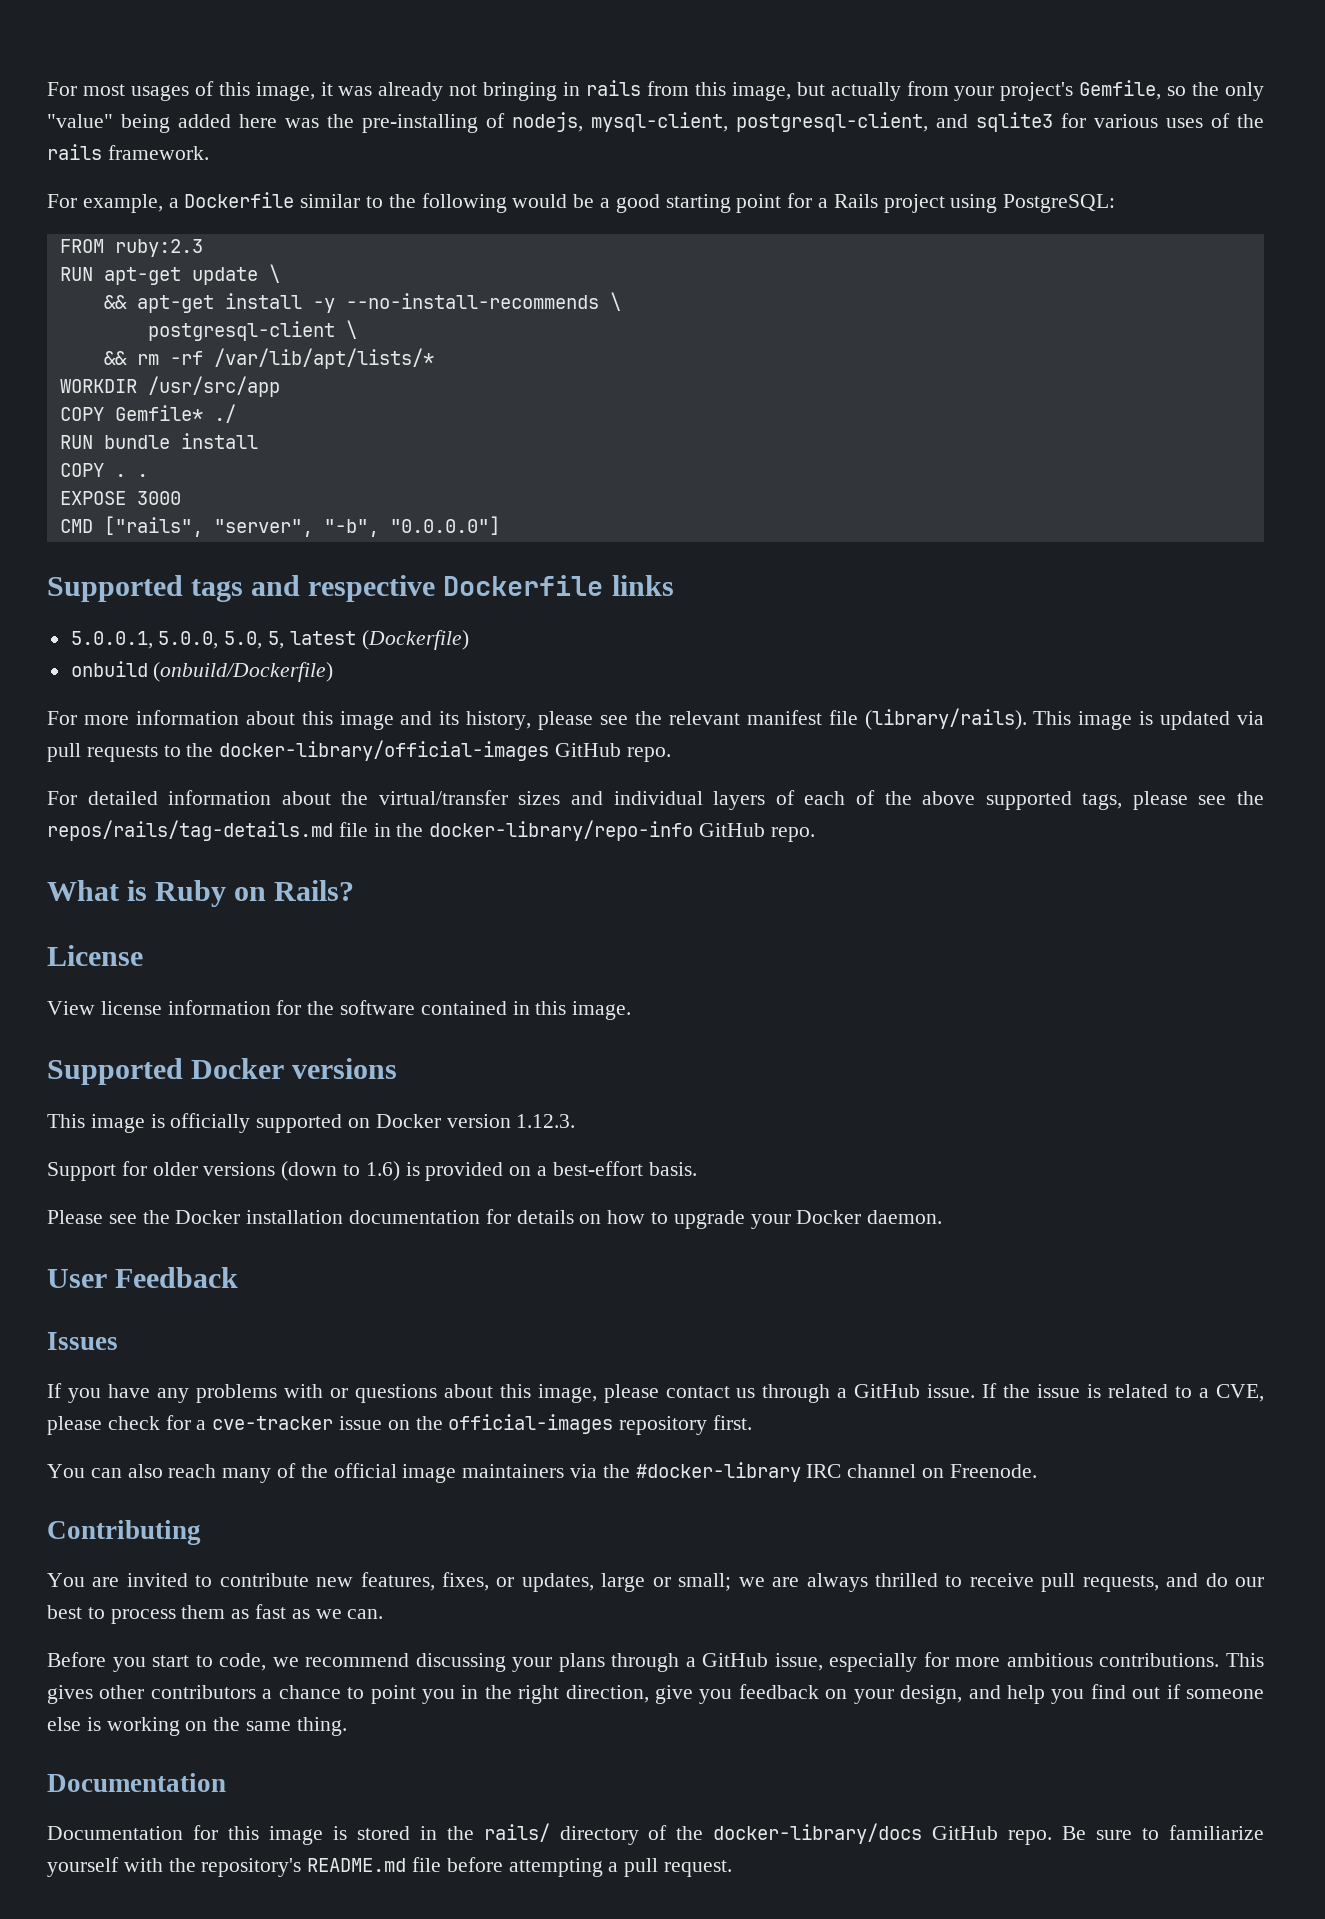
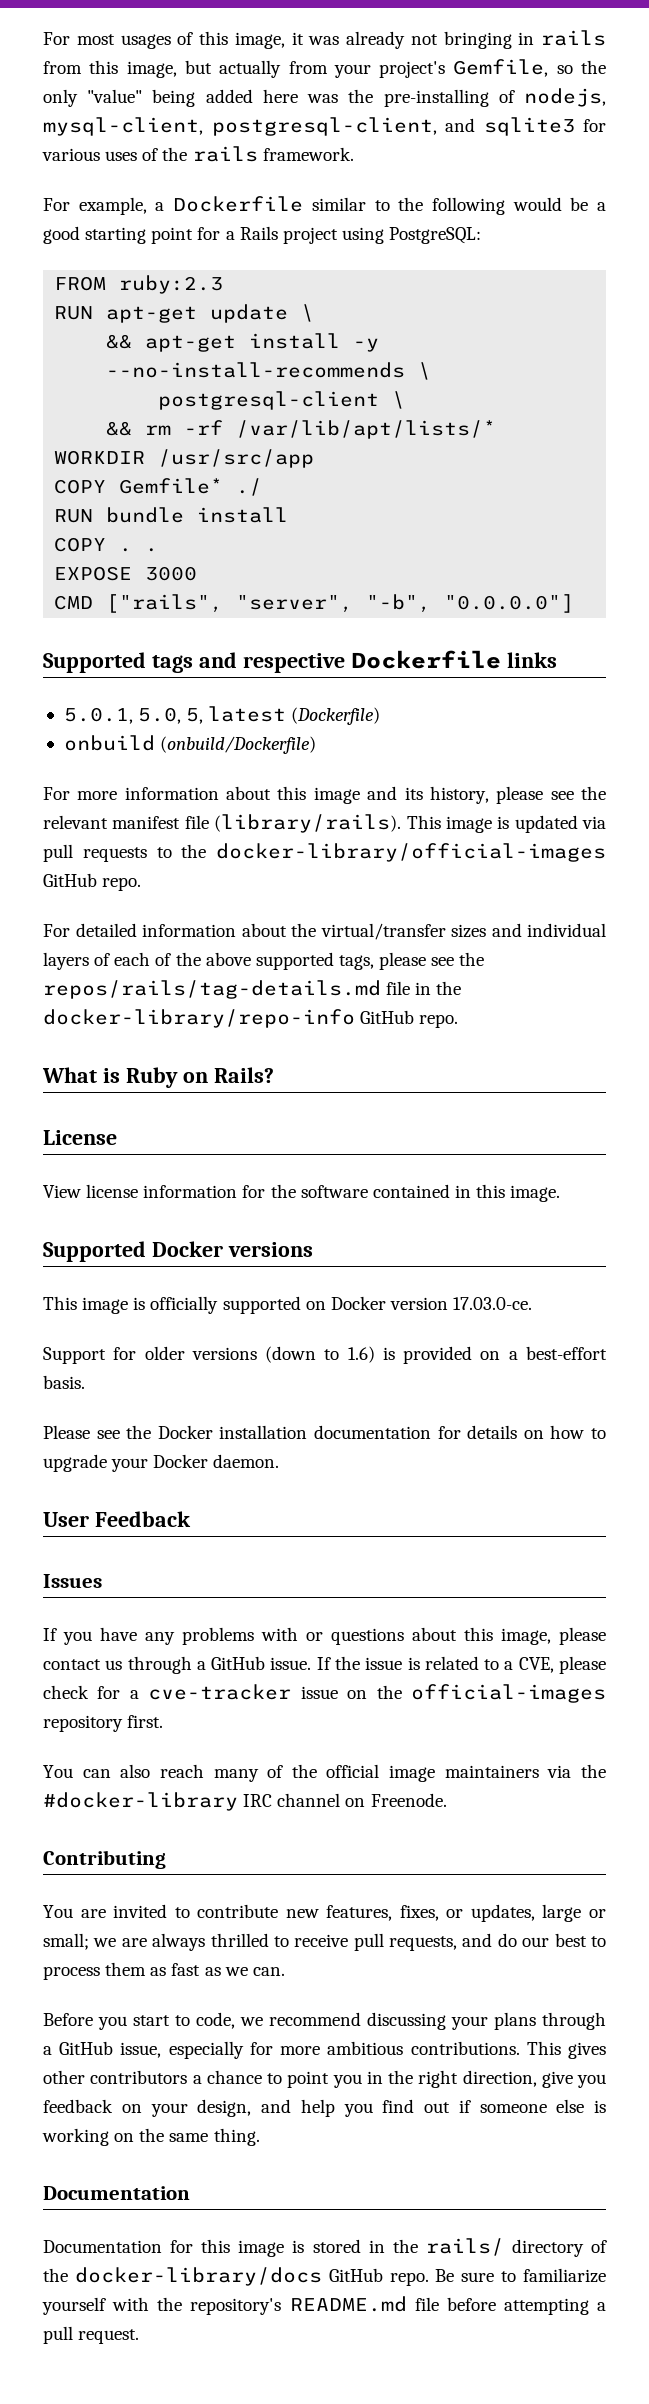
- 5.0.0.1, 5.0.0, 5.0, 5, latest (Dockerfile)
+ 5.0.1, 5.0, 5, latest (Dockerfile)
- This image is officially supported on Docker version 1.12.3.
+ This image is officially supported on Docker version 17.03.0-ce.

